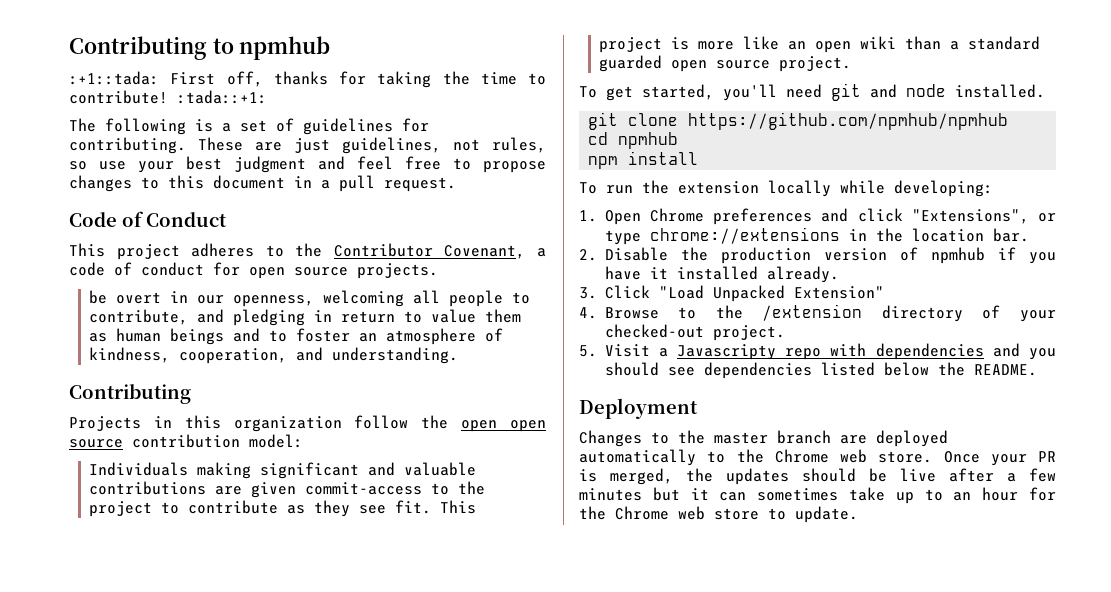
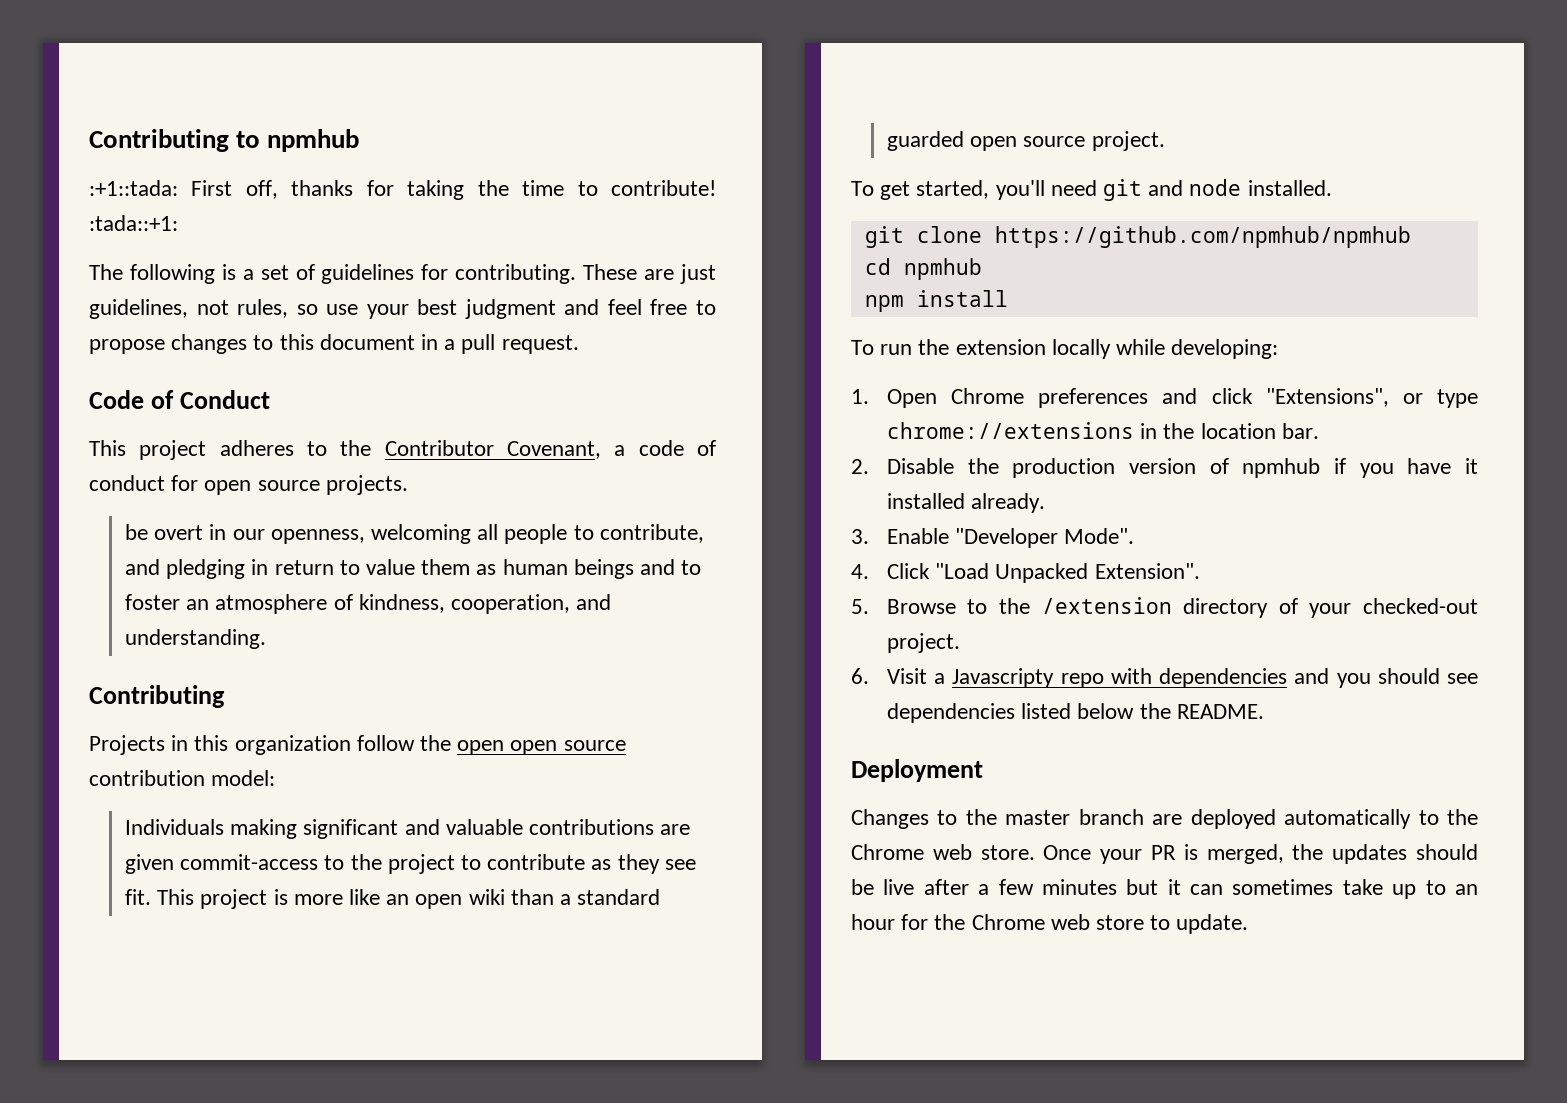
- 3. Click "Load Unpacked Extension"
- 4. Browse to the /extension directory of your checked-out project.
+ 3. Enable "Developer Mode".
+ 4. Click "Load Unpacked Extension".
+ 5. Browse to the /extension directory of your checked-out project.
- 5. Visit a Javascripty repo with dependencies and you should see dependencies listed below the README.
+ 6. Visit a Javascripty repo with dependencies and you should see dependencies listed below the README.

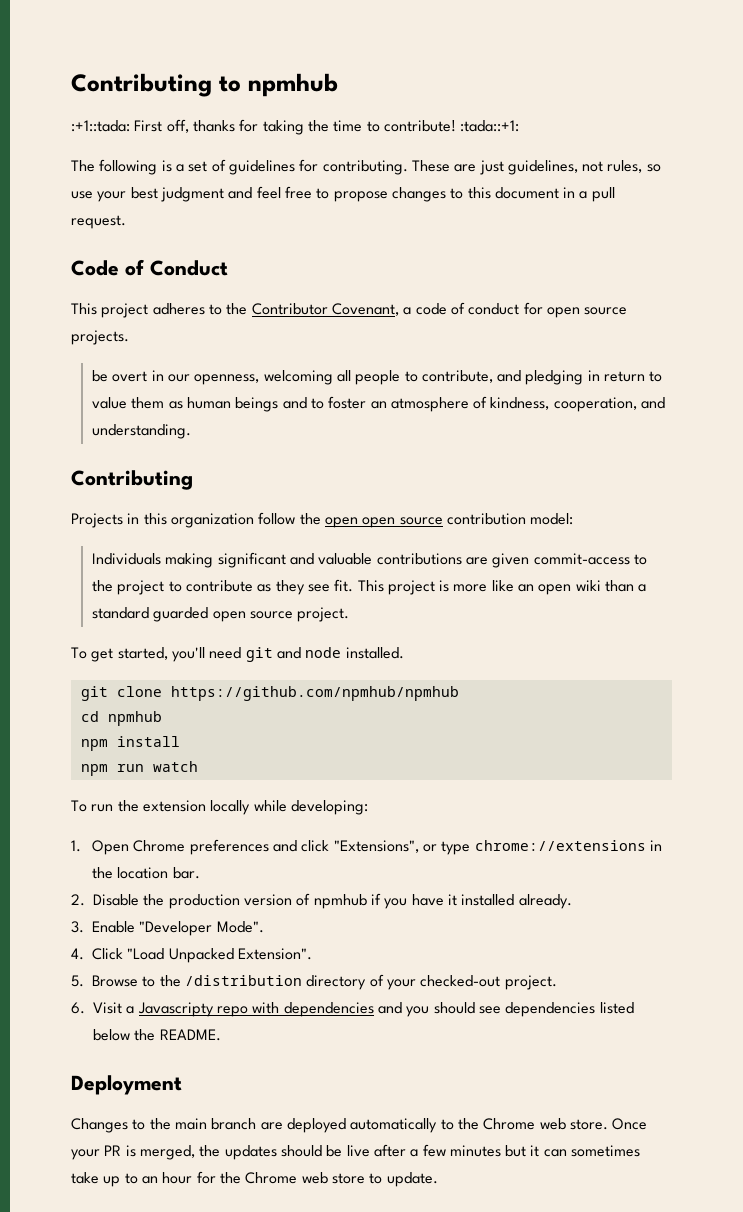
+ npm run watch
- 5. Browse to the /extension directory of your checked-out project.
+ 5. Browse to the /distribution directory of your checked-out project.
- Changes to the master branch are deployed automatically to the Chrome web store.
+ Changes to the main branch are deployed automatically to the Chrome web store.

